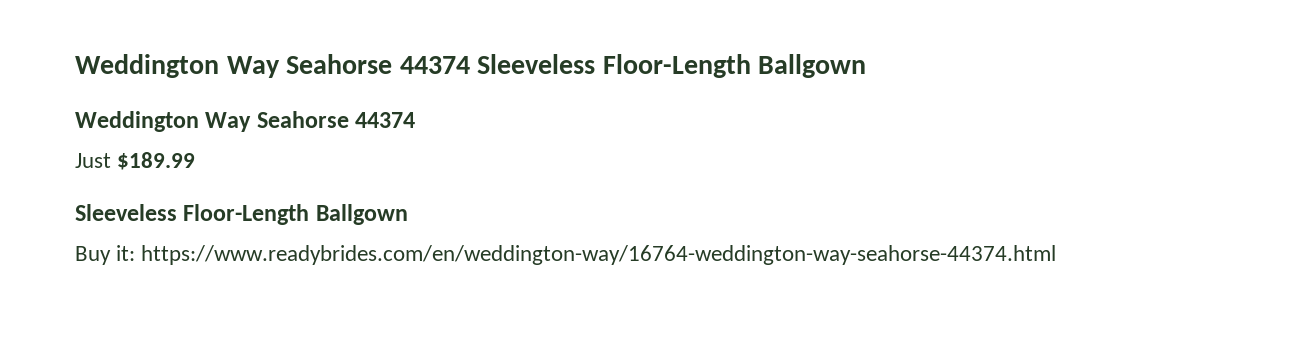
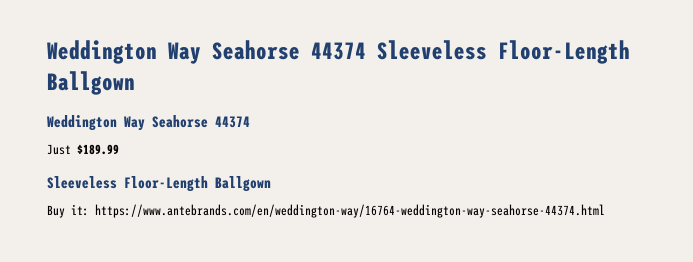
- Buy it: https://www.readybrides.com/en/weddington-way/16764-weddington-way-seahorse-44374.html
+ Buy it: https://www.antebrands.com/en/weddington-way/16764-weddington-way-seahorse-44374.html

